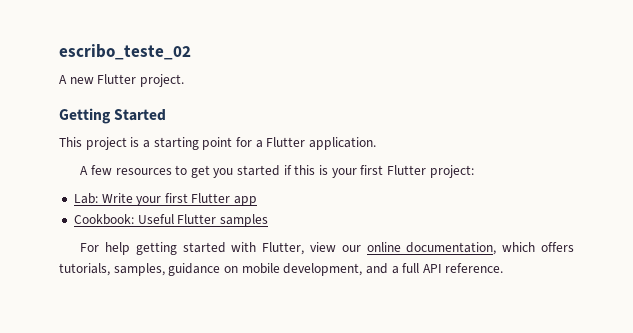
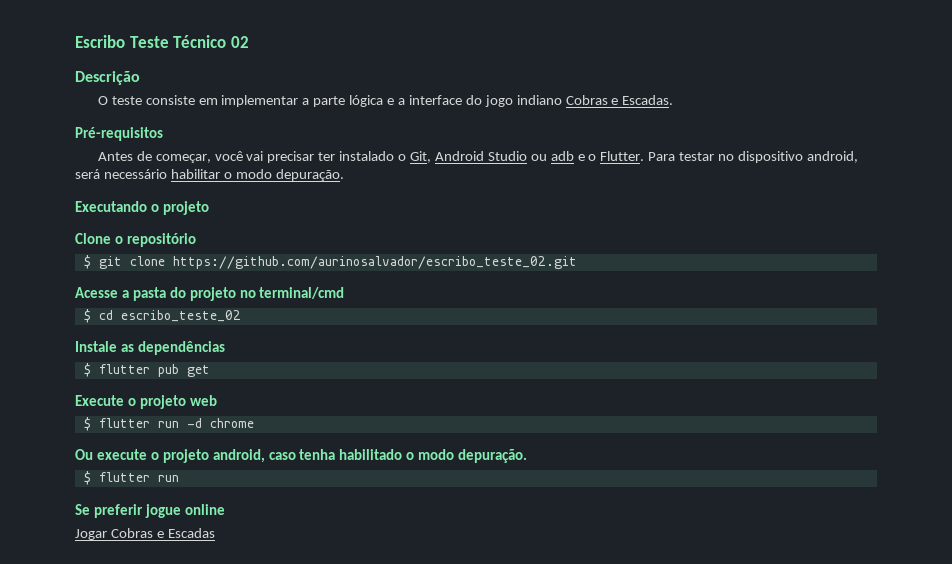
- escribo_teste_02
- A new Flutter project.
- Getting Started
- This project is a starting point for a Flutter application.
- A few resources to get you started if this is your first Flutter project:
- Lab: Write your first Flutter app
- Cookbook: Useful Flutter samples
- For help getting started with Flutter, view our online documentation, which offers tutorials, samples, guidance on mobile development, and a full API reference.
+ Escribo Teste Técnico 02
+ Descrição
+ O teste consiste em implementar a parte lógica e a interface do jogo indiano Cobras e Escadas.
+ Pré-requisitos
+ Antes de começar, você vai precisar ter instalado o Git, Android Studio ou adb e o Flutter. Para testar no dispositivo android, será necessário habilitar o modo depuração.
+ Executando o projeto
+ Clone o repositório
+ $ git clone https://github.com/aurinosalvador/escribo_teste_02.git
+ Acesse a pasta do projeto no terminal/cmd
+ $ cd escribo_teste_02
+ Instale as dependências
+ $ flutter pub get
+ Execute o projeto web
+ $ flutter run -d chrome
+ Ou execute o projeto android, caso tenha habilitado o modo depuração.
+ $ flutter run
+ Se preferir jogue online
+ Jogar Cobras e Escadas

